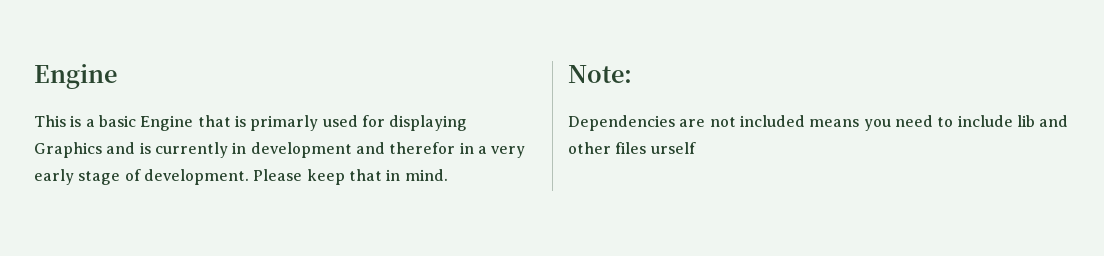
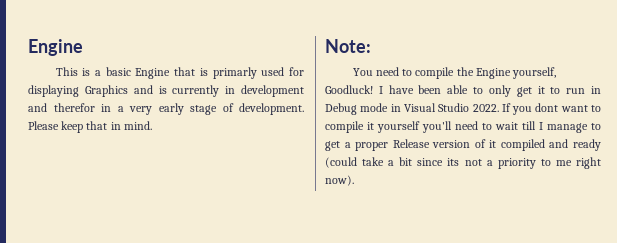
- Dependencies are not included means you need to include lib and other files urself
+ You need to compile the Engine yourself, Goodluck! I have been able to only get it to run in Debug mode in Visual Studio 2022. If you dont want to compile it yourself you'll need to wait till I manage to get a proper Release version of it compiled and ready (could take a bit since its not a priority to me right now).

